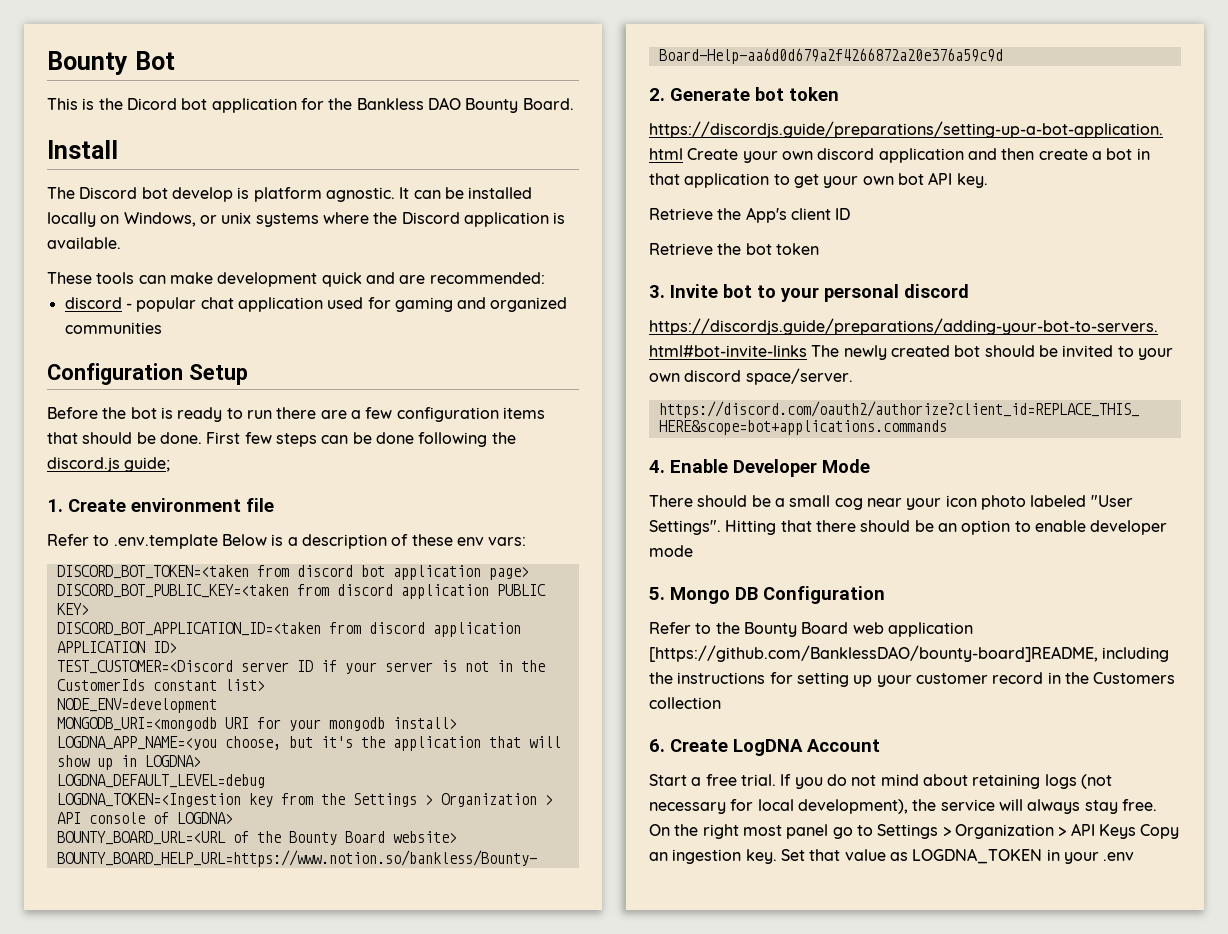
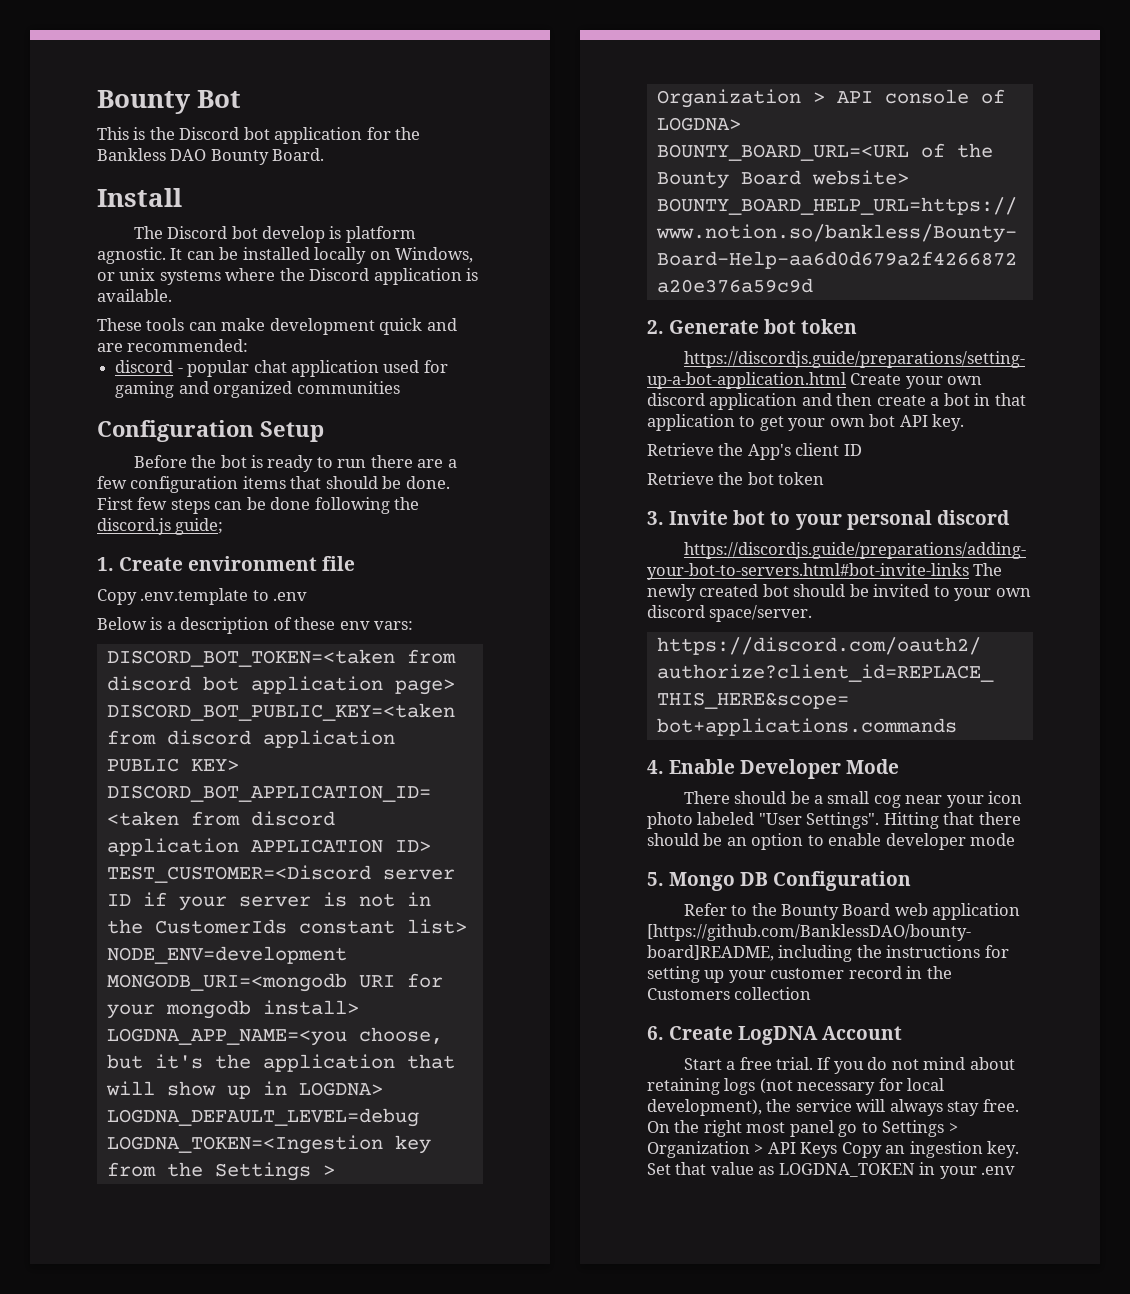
- This is the Dicord bot application for the Bankless DAO Bounty Board.
+ This is the Discord bot application for the Bankless DAO Bounty Board.
- Refer to .env.template Below is a description of these env vars:
+ Copy .env.template to .env
+ Below is a description of these env vars:

